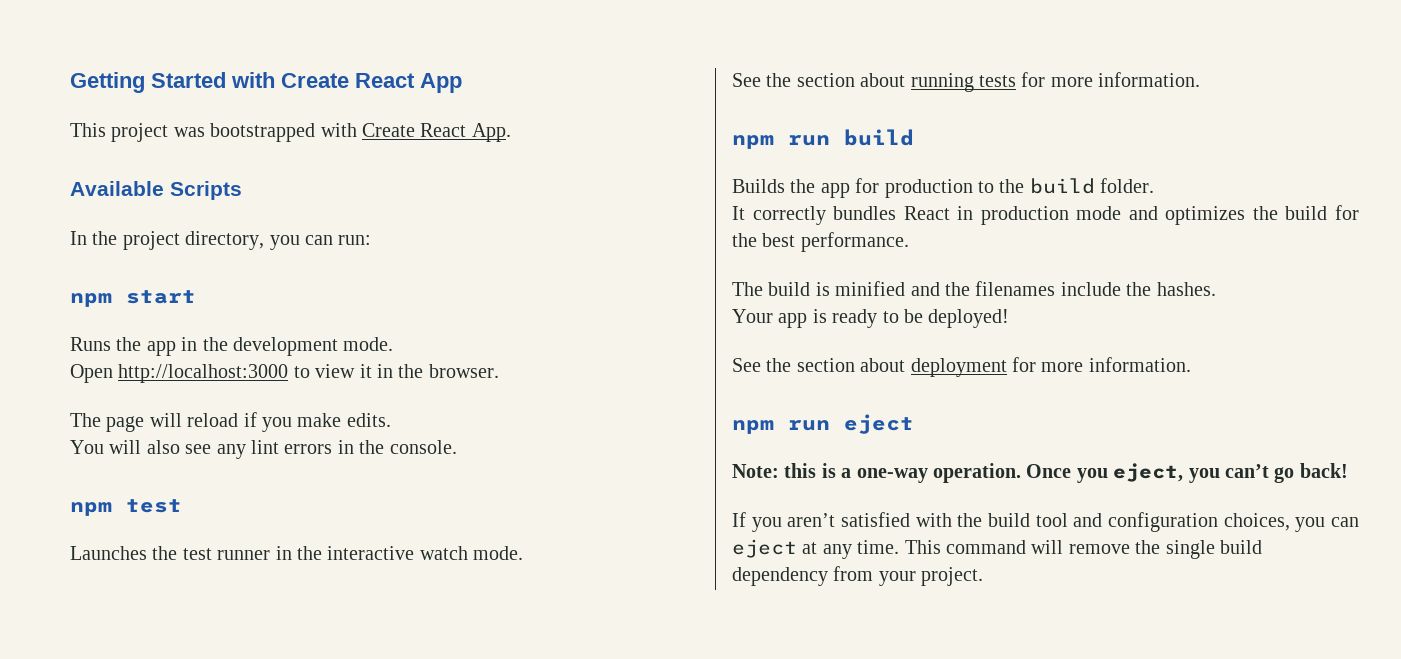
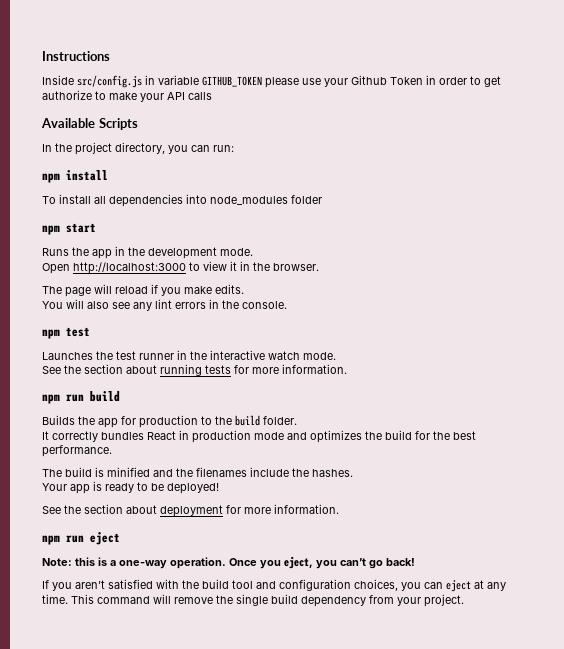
- Getting Started with Create React App
- This project was bootstrapped with Create React App.
+ Instructions
+ Inside src/config.js in variable GITHUB_TOKEN please use your Github Token in order to get authorize to make your API calls
+ npm install
+ To install all dependencies into node_modules folder

